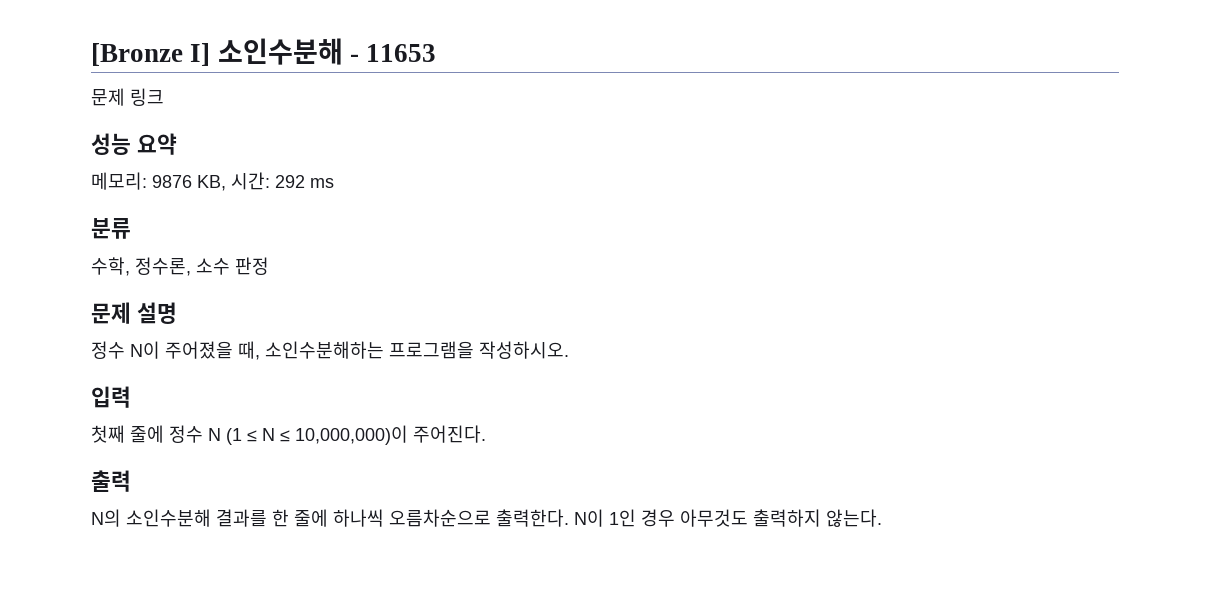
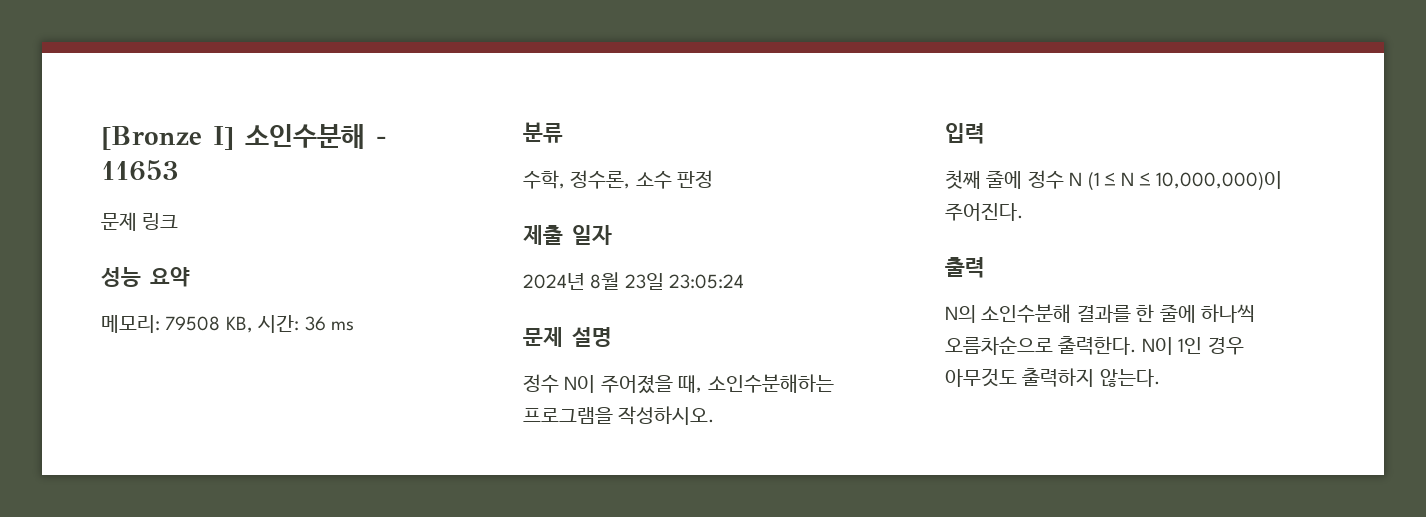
- 메모리: 9876 KB, 시간: 292 ms
+ 메모리: 79508 KB, 시간: 36 ms
+ 제출 일자
+ 2024년 8월 23일 23:05:24

